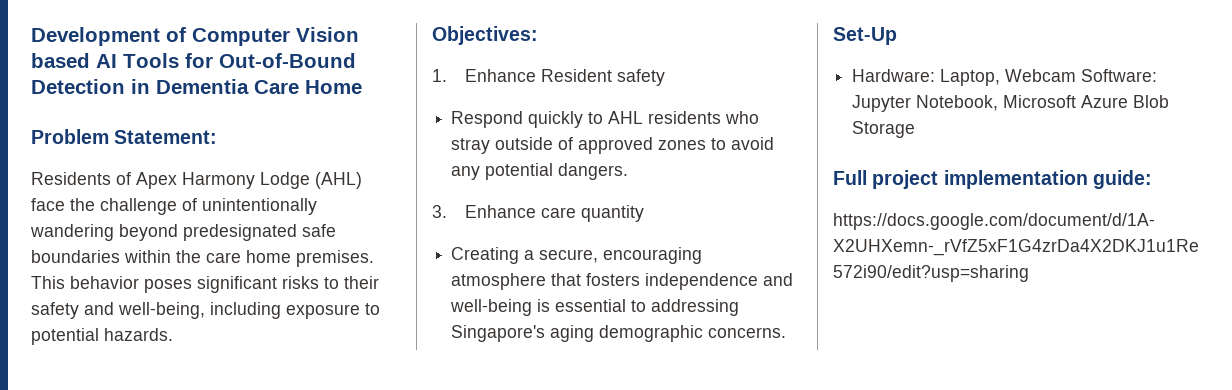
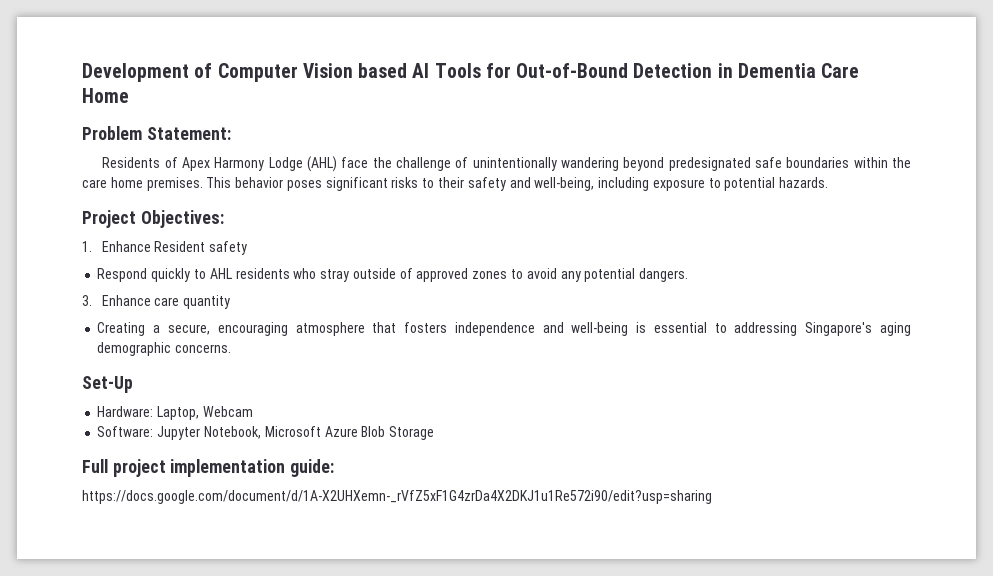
- Objectives:
+ Project Objectives:
- Hardware: Laptop, Webcam Software: Jupyter Notebook, Microsoft Azure Blob Storage
+ Hardware: Laptop, Webcam
+ Software: Jupyter Notebook, Microsoft Azure Blob Storage

